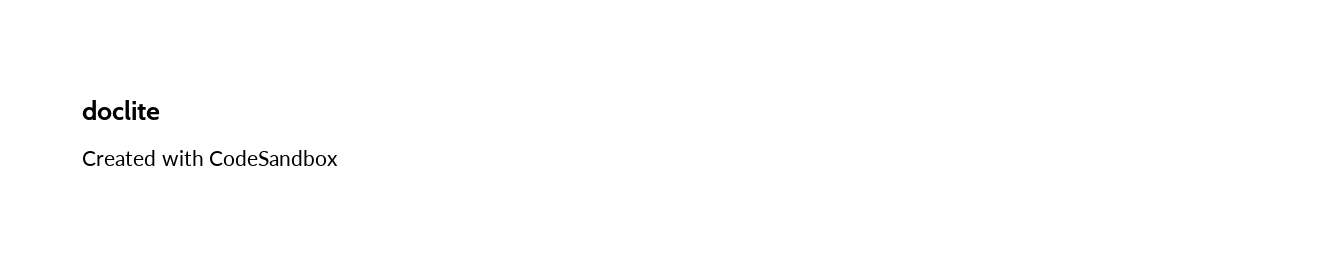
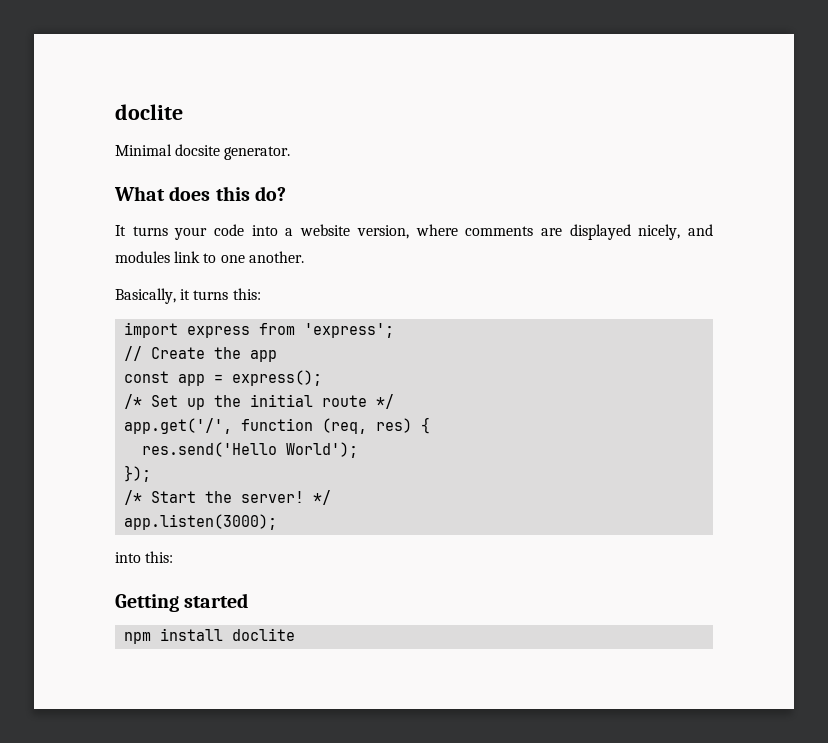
- Created with CodeSandbox
+ Minimal docsite generator.
+ What does this do?
+ It turns your code into a website version, where comments are displayed nicely, and modules link to one another.
+ Basically, it turns this:
+ import express from 'express';
+ // Create the app
+ const app = express();
+ /* Set up the initial route */
+ app.get('/', function (req, res) {
+ res.send('Hello World');
+ });
+ /* Start the server! */
+ app.listen(3000);
+ into this:
+ Getting started
+ npm install doclite

